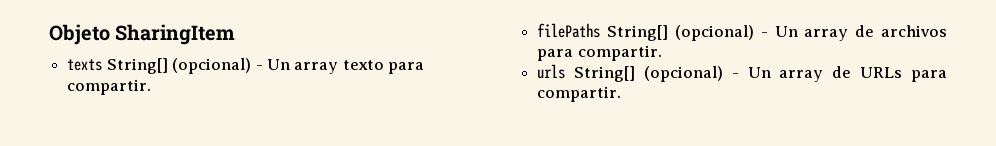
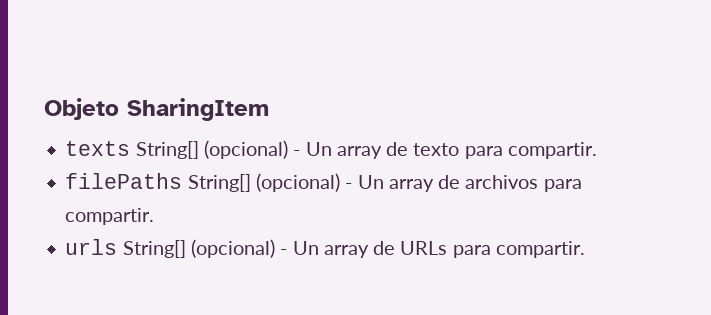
- texts String[] (opcional) - Un array texto para compartir.
+ texts String[] (opcional) - Un array de texto para compartir.

